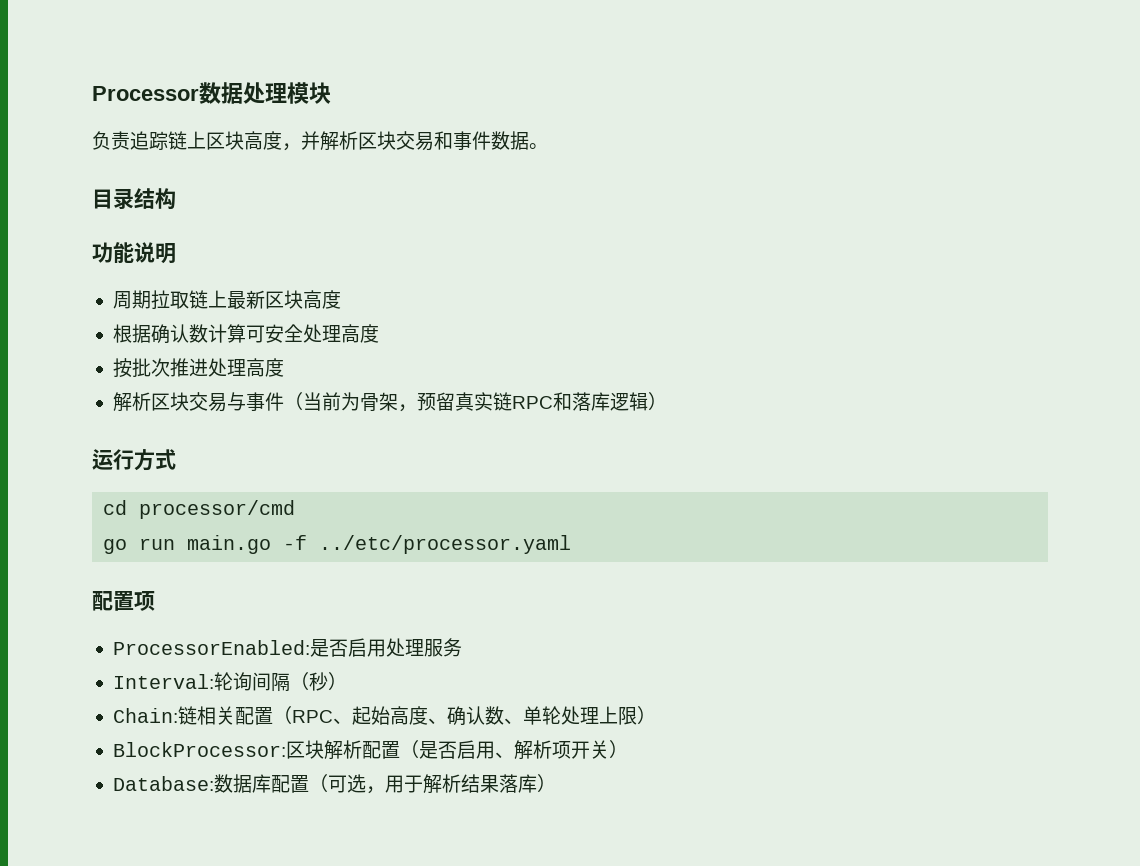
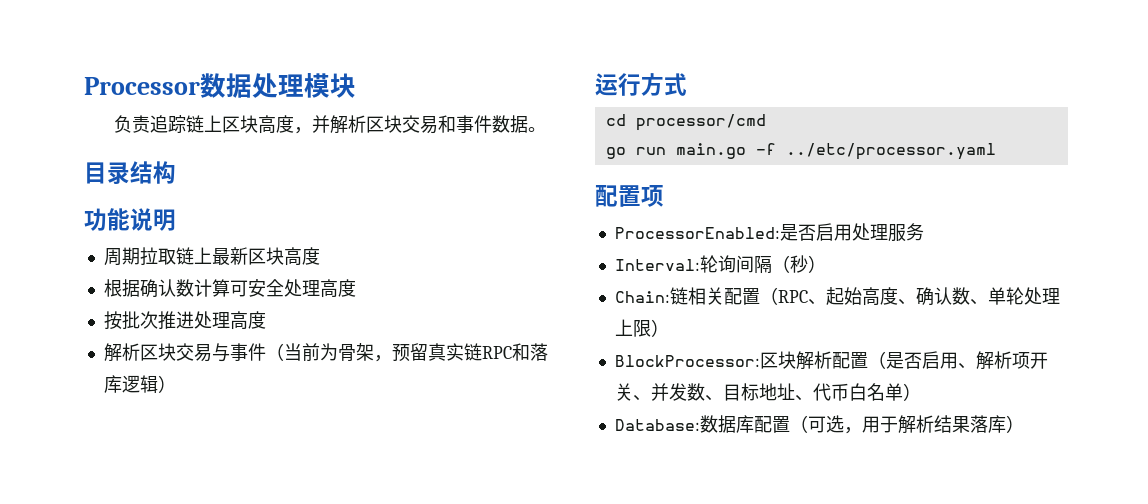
- BlockProcessor:区块解析配置（是否启用、解析项开关）
+ BlockProcessor:区块解析配置（是否启用、解析项开关、并发数、目标地址、代币白名单）

